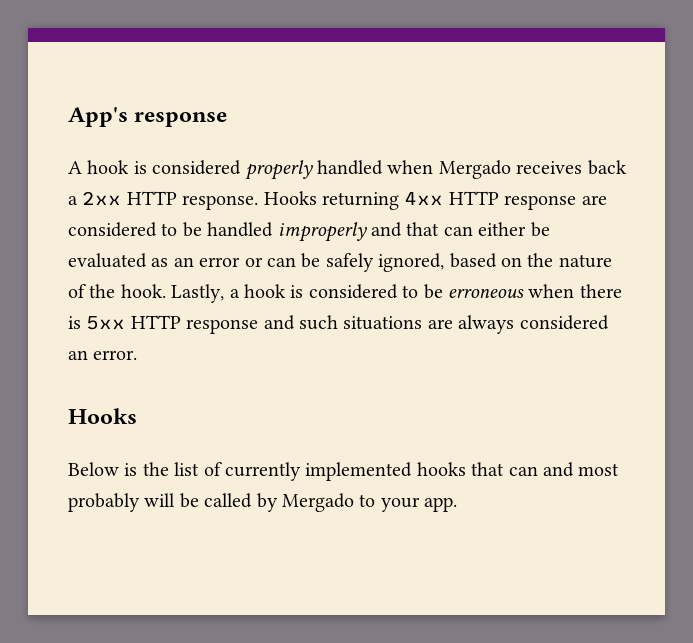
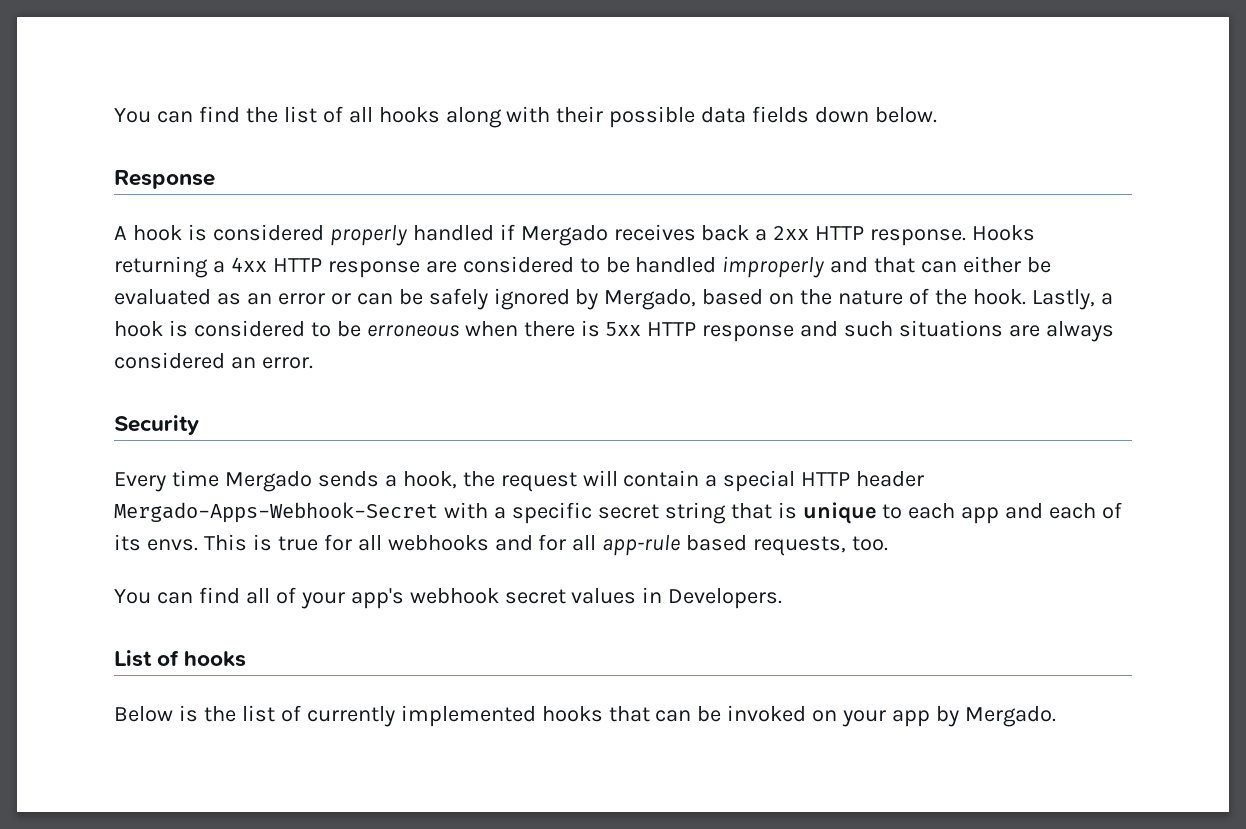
- App's response
+ You can find the list of all hooks along with their possible data fields down below.
+ Response
- A hook is considered properly handled when Mergado receives back a 2xx HTTP response.
+ A hook is considered properly handled if Mergado receives back a 2xx HTTP response.
- Hooks returning 4xx HTTP response are considered to be handled improperly and that can either be evaluated as an error or can be safely ignored, based on the nature of the hook.
+ Hooks returning a 4xx HTTP response are considered to be handled improperly and that can either be evaluated as an error or can be safely ignored by Mergado, based on the nature of the hook.
  Lastly, a hook is considered to be erroneous when there is 5xx HTTP response and such situations are always considered an error.
- Hooks
+ Security
+ Every time Mergado sends a hook, the request will contain a special HTTP header Mergado-Apps-Webhook-Secret with a specific secret string that is unique to each app and each of its envs. This is true for all webhooks and for all app-rule based requests, too.
+ You can find all of your app's webhook secret values in Developers.
+ List of hooks
- Below is the list of currently implemented hooks that can and most probably will be called by Mergado to your app.
+ Below is the list of currently implemented hooks that can be invoked on your app by Mergado.

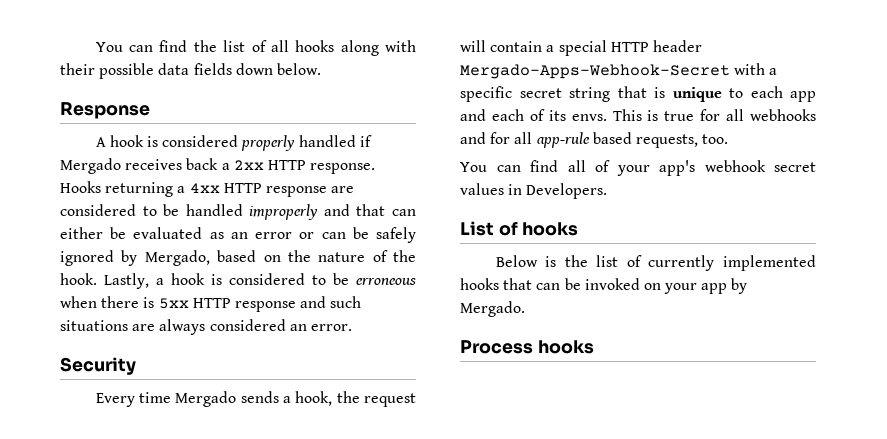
+ Process hooks

